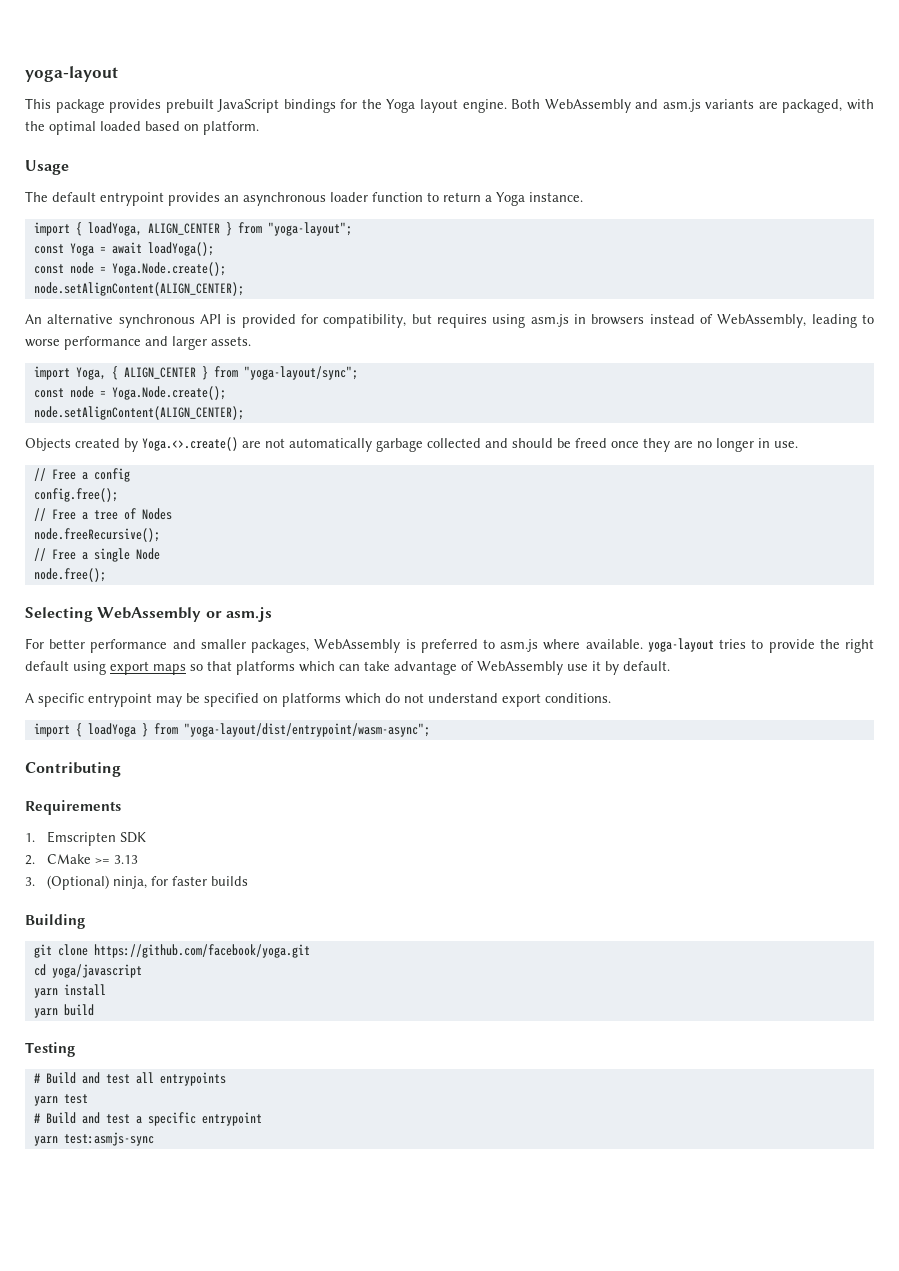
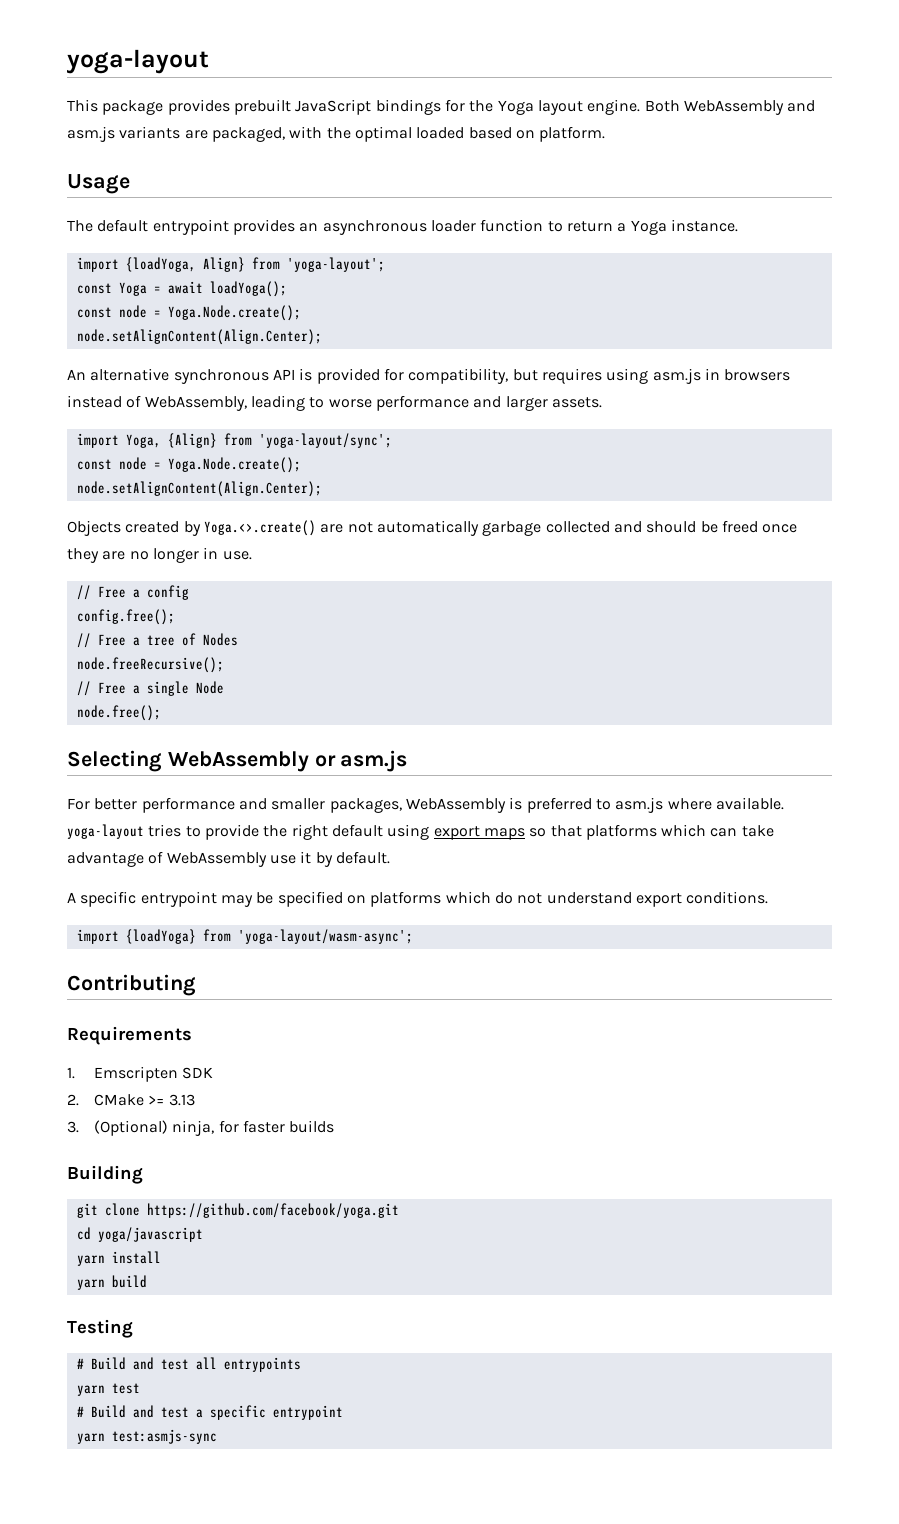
- import { loadYoga, ALIGN_CENTER } from "yoga-layout";
+ import {loadYoga, Align} from 'yoga-layout';
  const Yoga = await loadYoga();
  const node = Yoga.Node.create();
- node.setAlignContent(ALIGN_CENTER);
+ node.setAlignContent(Align.Center);
- import Yoga, { ALIGN_CENTER } from "yoga-layout/sync";
+ import Yoga, {Align} from 'yoga-layout/sync';
  const node = Yoga.Node.create();
- node.setAlignContent(ALIGN_CENTER);
+ node.setAlignContent(Align.Center);
- import { loadYoga } from "yoga-layout/dist/entrypoint/wasm-async";
+ import {loadYoga} from 'yoga-layout/wasm-async';

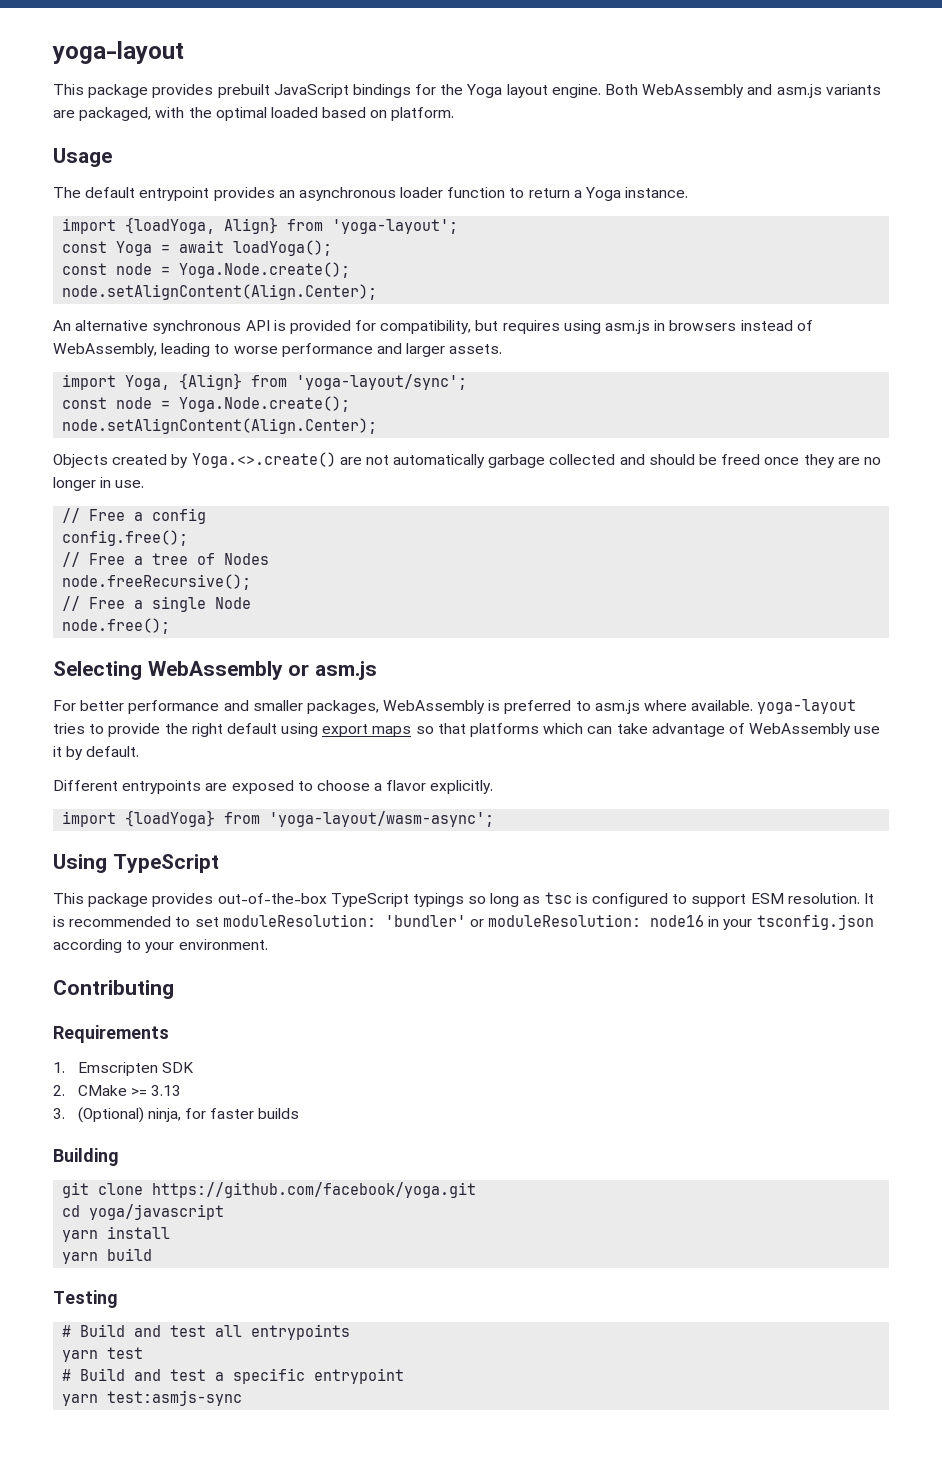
- A specific entrypoint may be specified on platforms which do not understand export conditions.
+ Different entrypoints are exposed to choose a flavor explicitly.
  import {loadYoga} from 'yoga-layout/wasm-async';
+ Using TypeScript
+ This package provides out-of-the-box TypeScript typings so long as tsc is configured to support ESM resolution. It is recommended to set moduleResolution: 'bundler' or moduleResolution: node16 in your tsconfig.json according to your environment.

